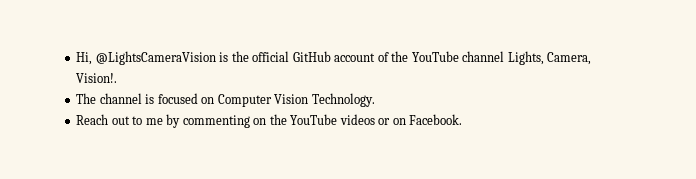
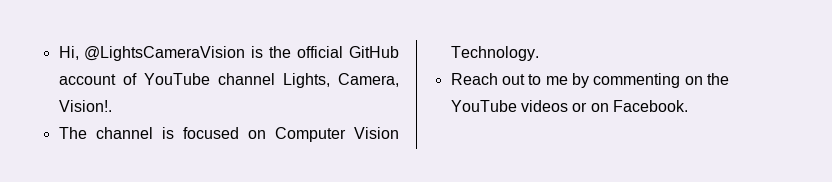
- Hi, @LightsCameraVision is the official GitHub account of the YouTube channel Lights, Camera, Vision!.
+ Hi, @LightsCameraVision is the official GitHub account of YouTube channel Lights, Camera, Vision!.

